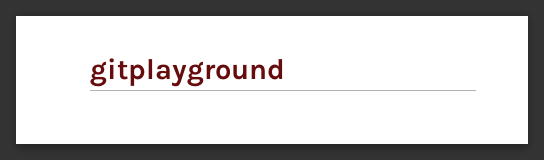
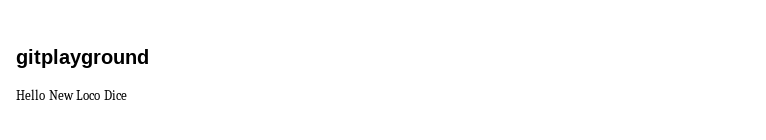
+ Hello New Loco Dice

